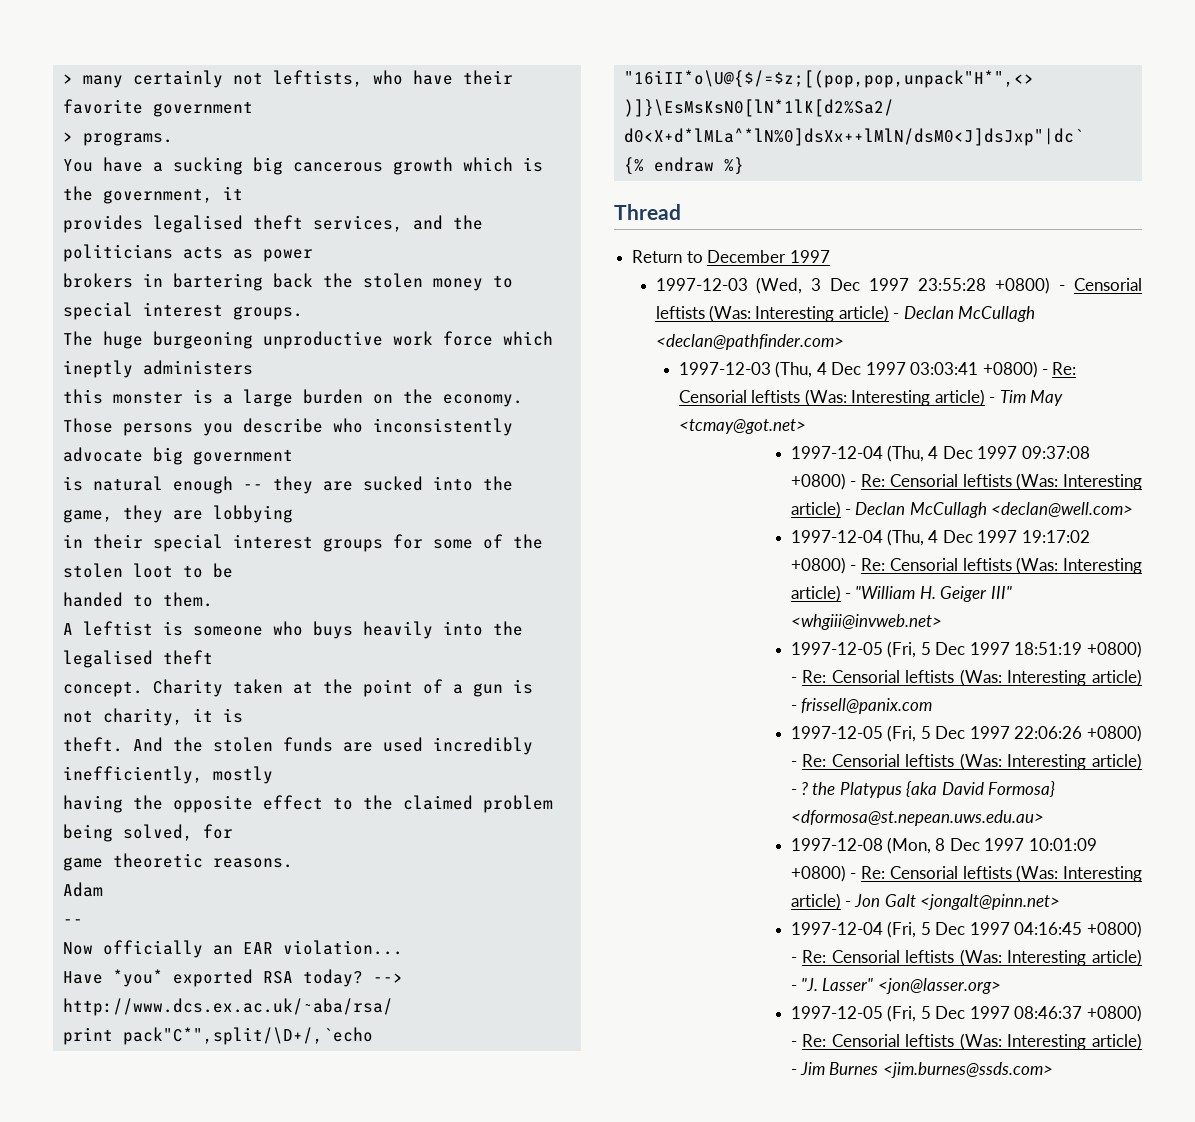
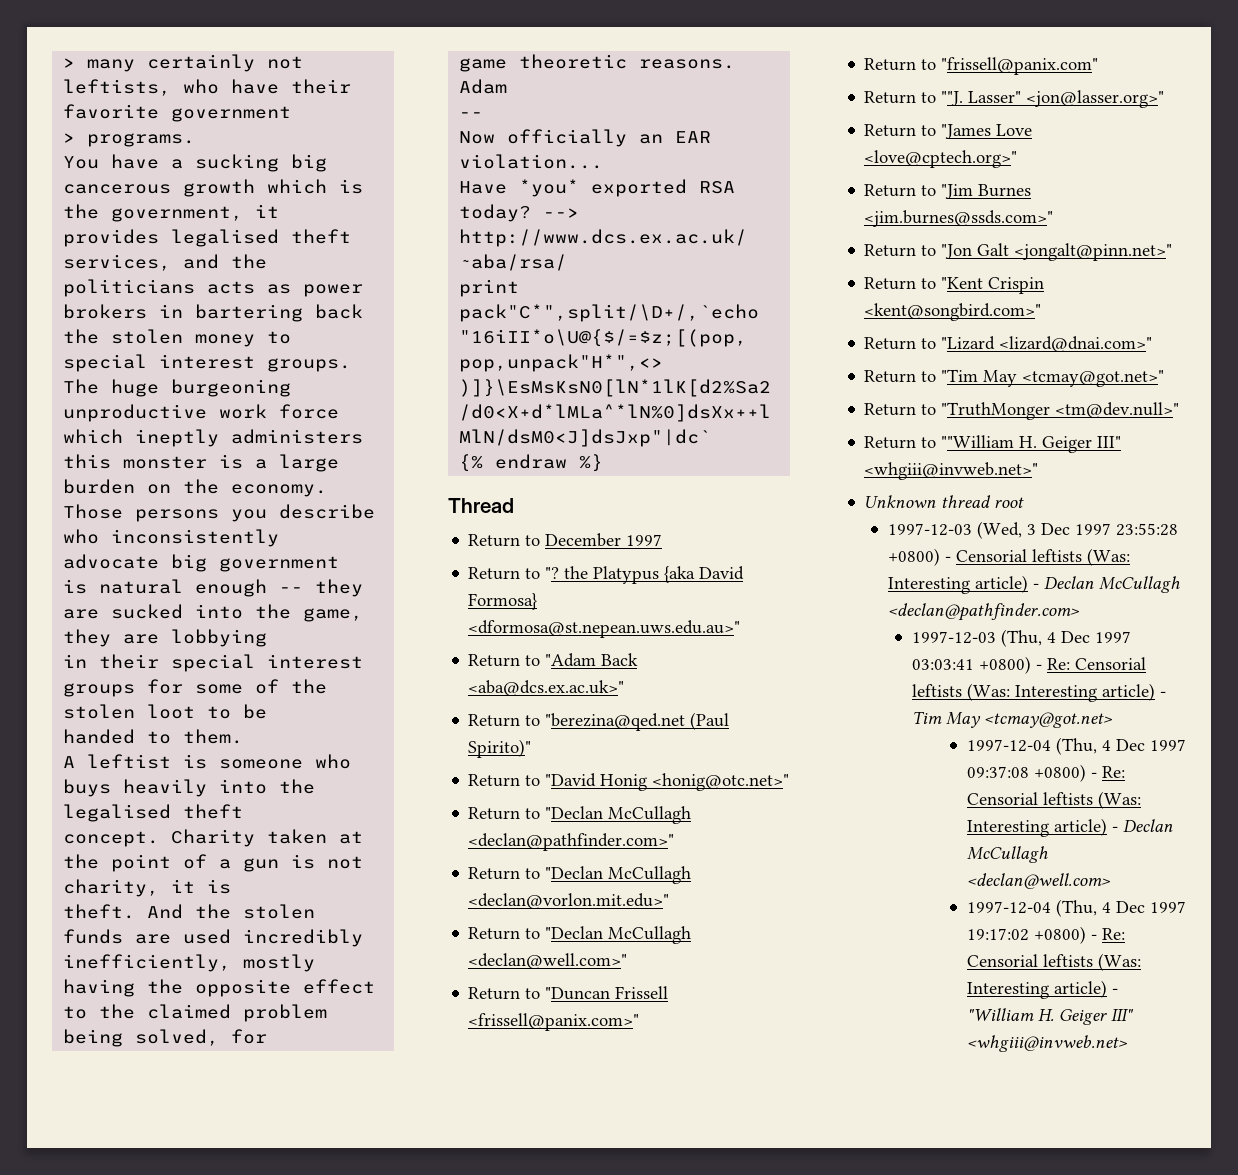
+ Return to "? the Platypus {aka David Formosa} <dformosa@st.nepean.uws.edu.au>"
+ Return to "Adam Back <aba@dcs.ex.ac.uk>"
+ Return to "berezina@qed.net (Paul Spirito)"
+ Return to "David Honig <honig@otc.net>"
+ Return to "Declan McCullagh <declan@pathfinder.com>"
+ Return to "Declan McCullagh <declan@vorlon.mit.edu>"
+ Return to "Declan McCullagh <declan@well.com>"
+ Return to "Duncan Frissell <frissell@panix.com>"
+ Return to "frissell@panix.com"
+ Return to ""J. Lasser" <jon@lasser.org>"
+ Return to "James Love <love@cptech.org>"
+ Return to "Jim Burnes <jim.burnes@ssds.com>"
+ Return to "Jon Galt <jongalt@pinn.net>"
+ Return to "Kent Crispin <kent@songbird.com>"
+ Return to "Lizard <lizard@dnai.com>"
+ Return to "Tim May <tcmay@got.net>"
+ Return to "TruthMonger <tm@dev.null>"
+ Return to ""William H. Geiger III" <whgiii@invweb.net>"
+ Unknown thread root
- 1997-12-05 (Fri, 5 Dec 1997 18:51:19 +0800) - Re: Censorial leftists (Was: Interesting article) - frissell@panix.com
- 1997-12-05 (Fri, 5 Dec 1997 22:06:26 +0800) - Re: Censorial leftists (Was: Interesting article) - ? the Platypus {aka David Formosa} <dformosa@st.nepean.uws.edu.au>
- 1997-12-08 (Mon, 8 Dec 1997 10:01:09 +0800) - Re: Censorial leftists (Was: Interesting article) - Jon Galt <jongalt@pinn.net>
- 1997-12-04 (Fri, 5 Dec 1997 04:16:45 +0800) - Re: Censorial leftists (Was: Interesting article) - "J. Lasser" <jon@lasser.org>
- 1997-12-05 (Fri, 5 Dec 1997 08:46:37 +0800) - Re: Censorial leftists (Was: Interesting article) - Jim Burnes <jim.burnes@ssds.com>

